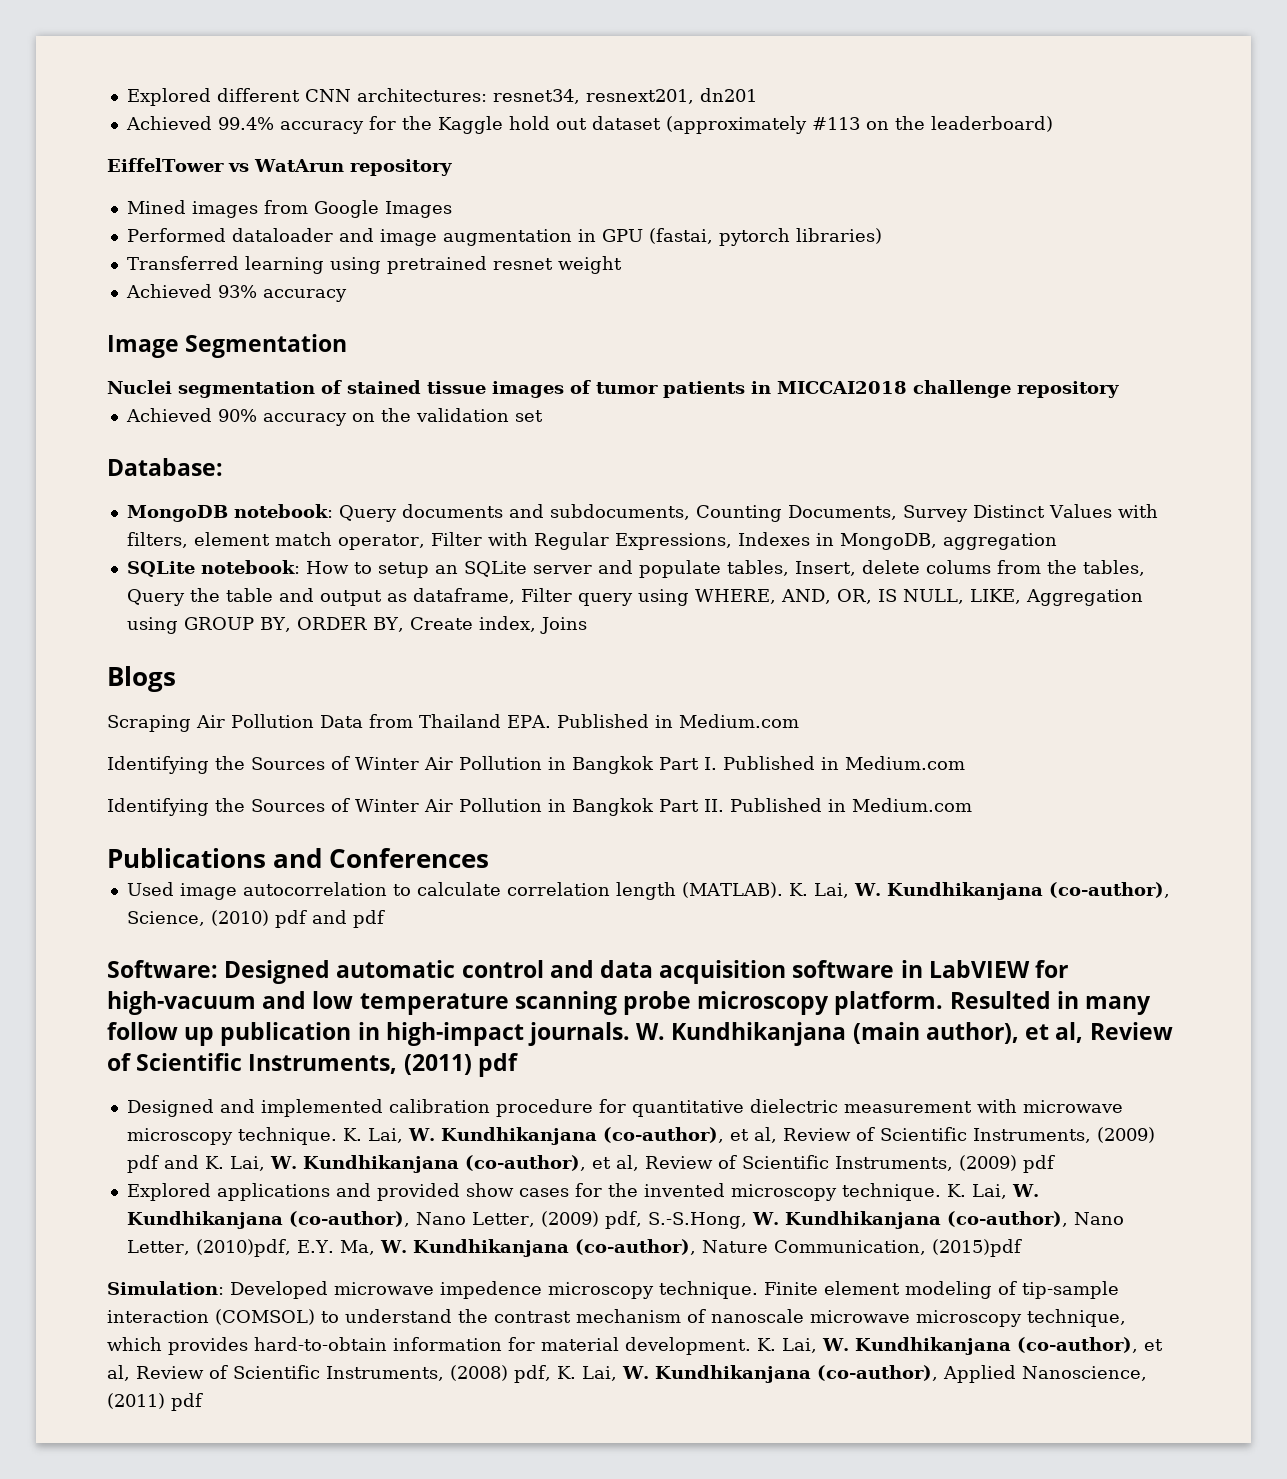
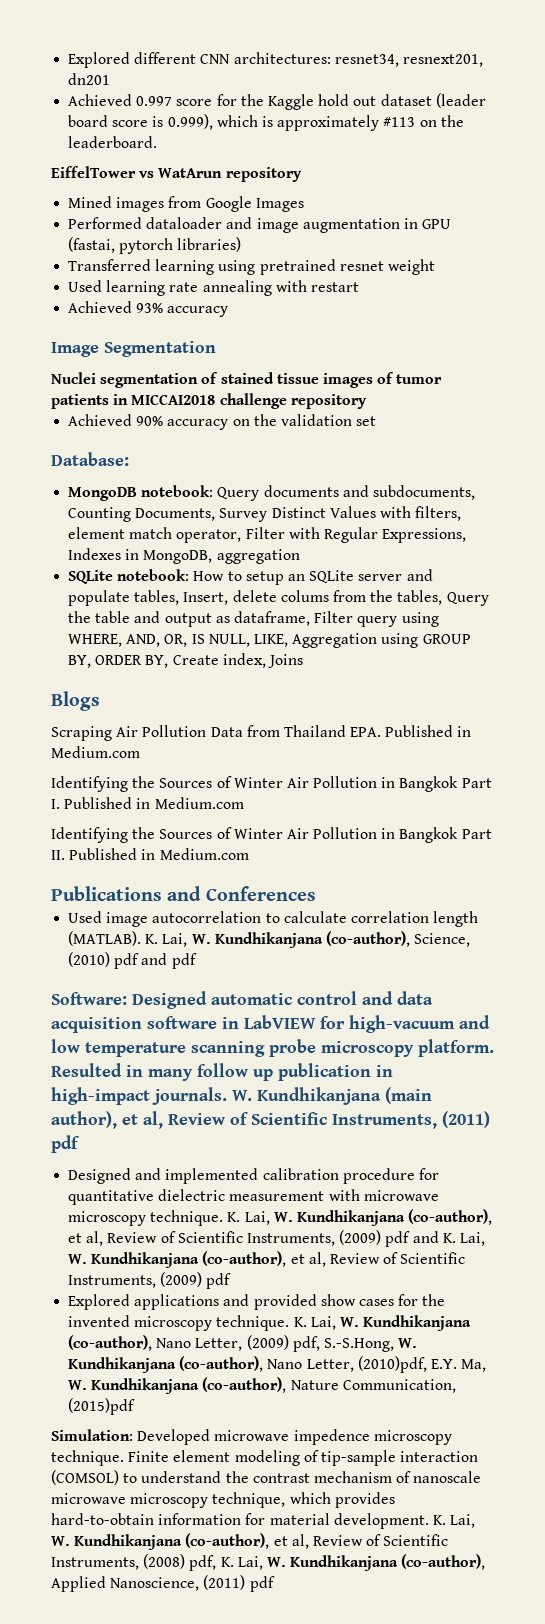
- Achieved 99.4% accuracy for the Kaggle hold out dataset (approximately #113 on the leaderboard)
+ Achieved 0.997 score for the Kaggle hold out dataset (leader board score is 0.999), which is approximately #113 on the leaderboard.
+ Used learning rate annealing with restart

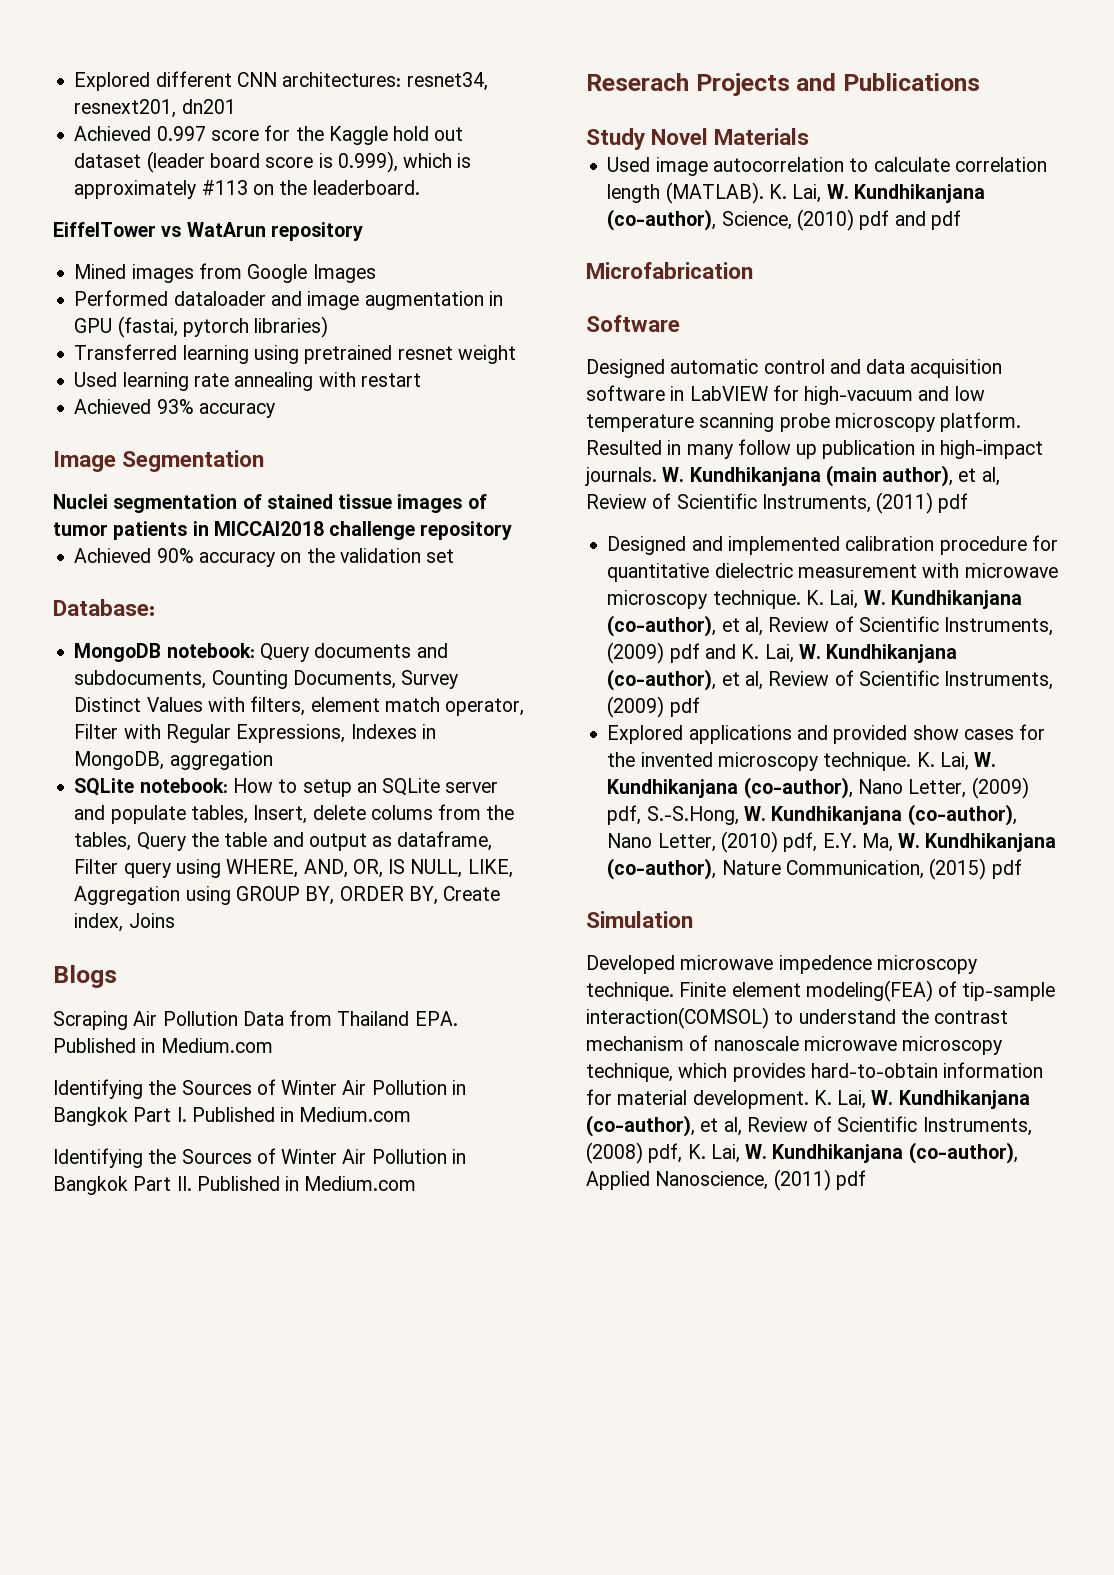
- Publications and Conferences
+ Reserach Projects and Publications
+ Study Novel Materials
- Software: Designed automatic control and data acquisition software in LabVIEW for high-vacuum and low temperature scanning probe microscopy platform.
+ Microfabrication
+ Software
+ Designed automatic control and data acquisition software in LabVIEW for high-vacuum and low temperature scanning probe microscopy platform.
- K. Lai, W. Kundhikanjana (co-author), Nano Letter, (2009) pdf, S.-S.Hong, W. Kundhikanjana (co-author), Nano Letter, (2010)pdf, E.Y. Ma, W. Kundhikanjana (co-author), Nature Communication, (2015)pdf
- Simulation: Developed microwave impedence microscopy technique.
+ K. Lai, W. Kundhikanjana (co-author), Nano Letter, (2009) pdf, S.-S.Hong, W. Kundhikanjana (co-author), Nano Letter, (2010) pdf, E.Y. Ma, W. Kundhikanjana (co-author), Nature Communication, (2015) pdf
+ Simulation
+ Developed microwave impedence microscopy technique.
- Finite element modeling of tip-sample interaction (COMSOL) to understand the contrast mechanism of nanoscale microwave microscopy technique, which provides hard-to-obtain information for material development.
+ Finite element modeling(FEA) of tip-sample interaction(COMSOL) to understand the contrast mechanism of nanoscale microwave microscopy technique, which provides hard-to-obtain information for material development.

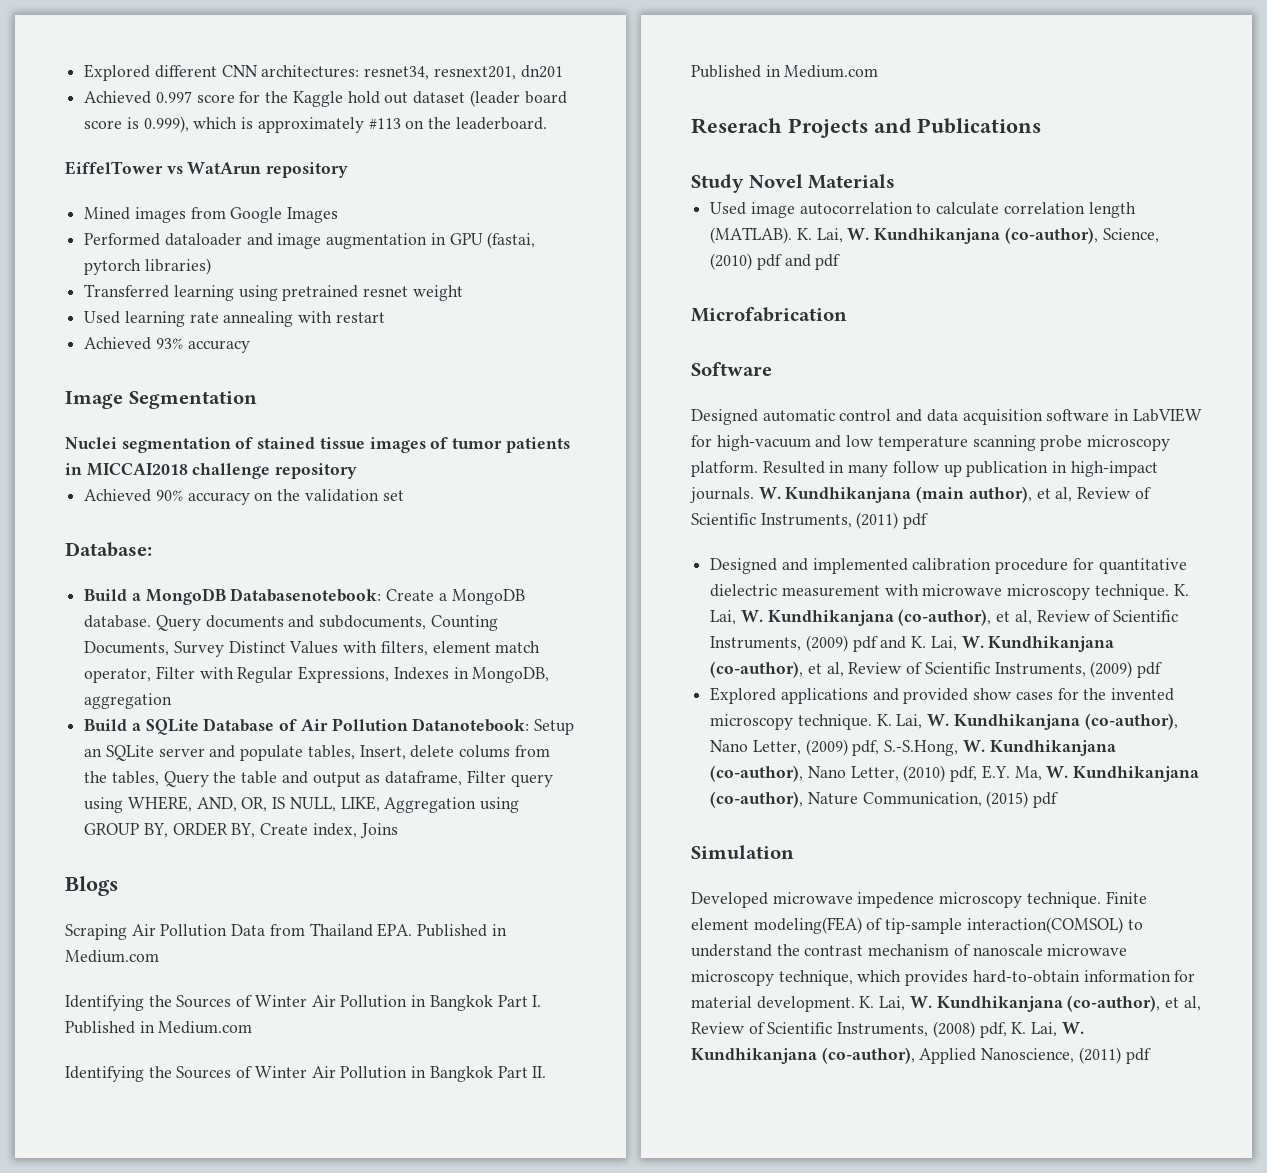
- MongoDB notebook: Query documents and subdocuments, Counting Documents, Survey Distinct Values with filters, element match operator, Filter with Regular Expressions, Indexes in MongoDB, aggregation
+ Build a MongoDB Databasenotebook: Create a MongoDB database. Query documents and subdocuments, Counting Documents, Survey Distinct Values with filters, element match operator, Filter with Regular Expressions, Indexes in MongoDB, aggregation
- SQLite notebook: How to setup an SQLite server and populate tables, Insert, delete colums from the tables, Query the table and output as dataframe, Filter query using WHERE, AND, OR, IS NULL, LIKE, Aggregation using GROUP BY, ORDER BY, Create index, Joins
+ Build a SQLite Database of Air Pollution Datanotebook: Setup an SQLite server and populate tables, Insert, delete colums from the tables, Query the table and output as dataframe, Filter query using WHERE, AND, OR, IS NULL, LIKE, Aggregation using GROUP BY, ORDER BY, Create index, Joins

